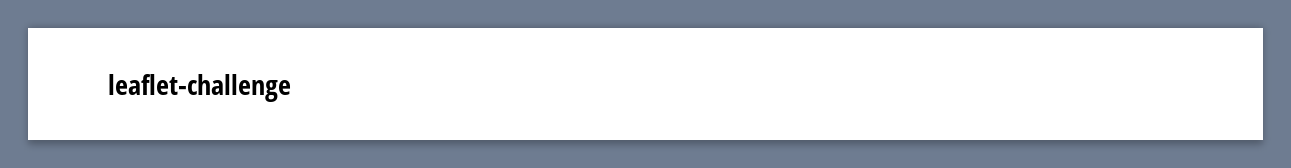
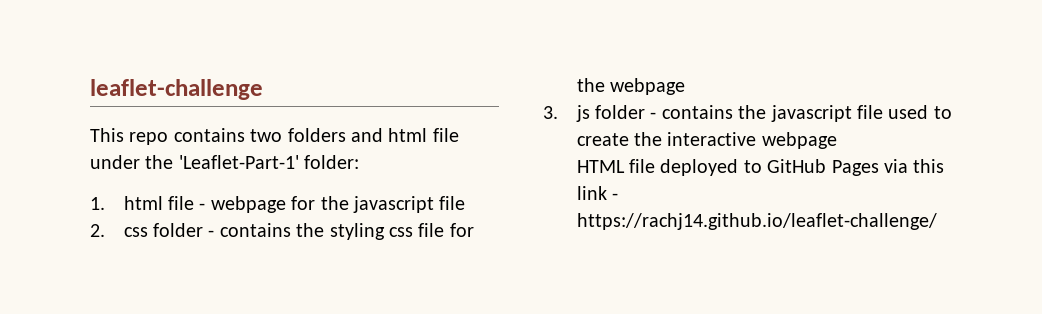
+ This repo contains two folders and html file under the 'Leaflet-Part-1' folder:
+ 1. html file - webpage for the javascript file
+ 2. css folder - contains the styling css file for the webpage
+ 3. js folder - contains the javascript file used to create the interactive webpage
+ HTML file deployed to GitHub Pages via this link - https://rachj14.github.io/leaflet-challenge/

